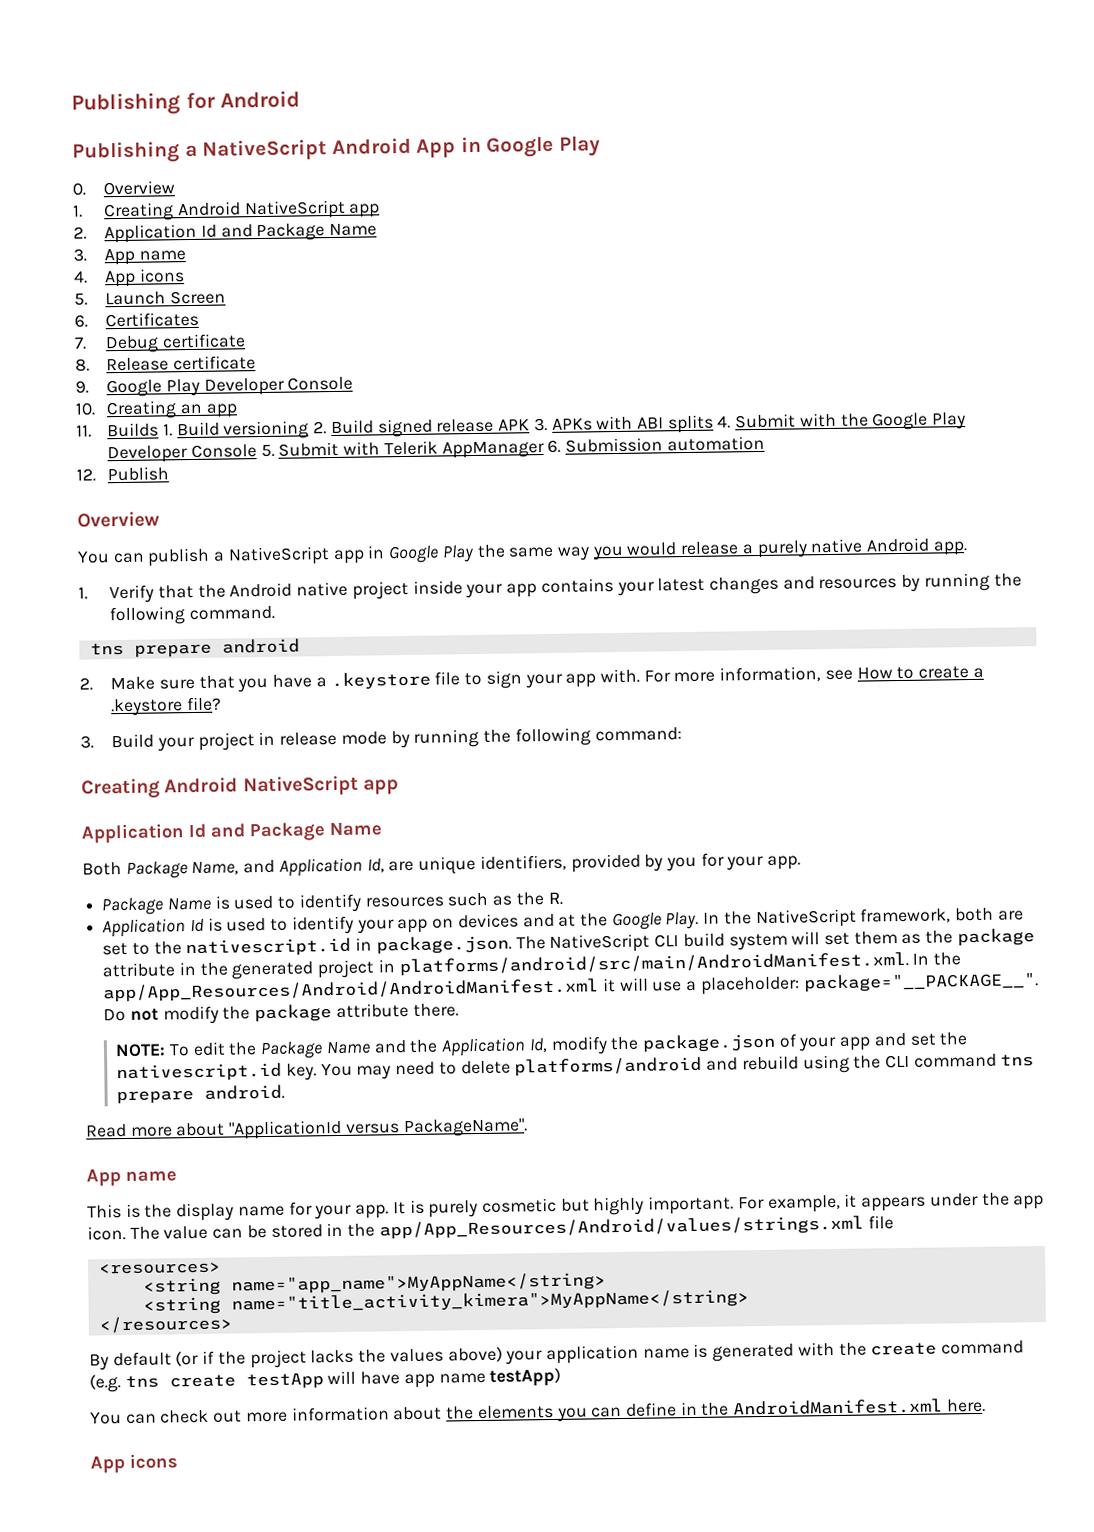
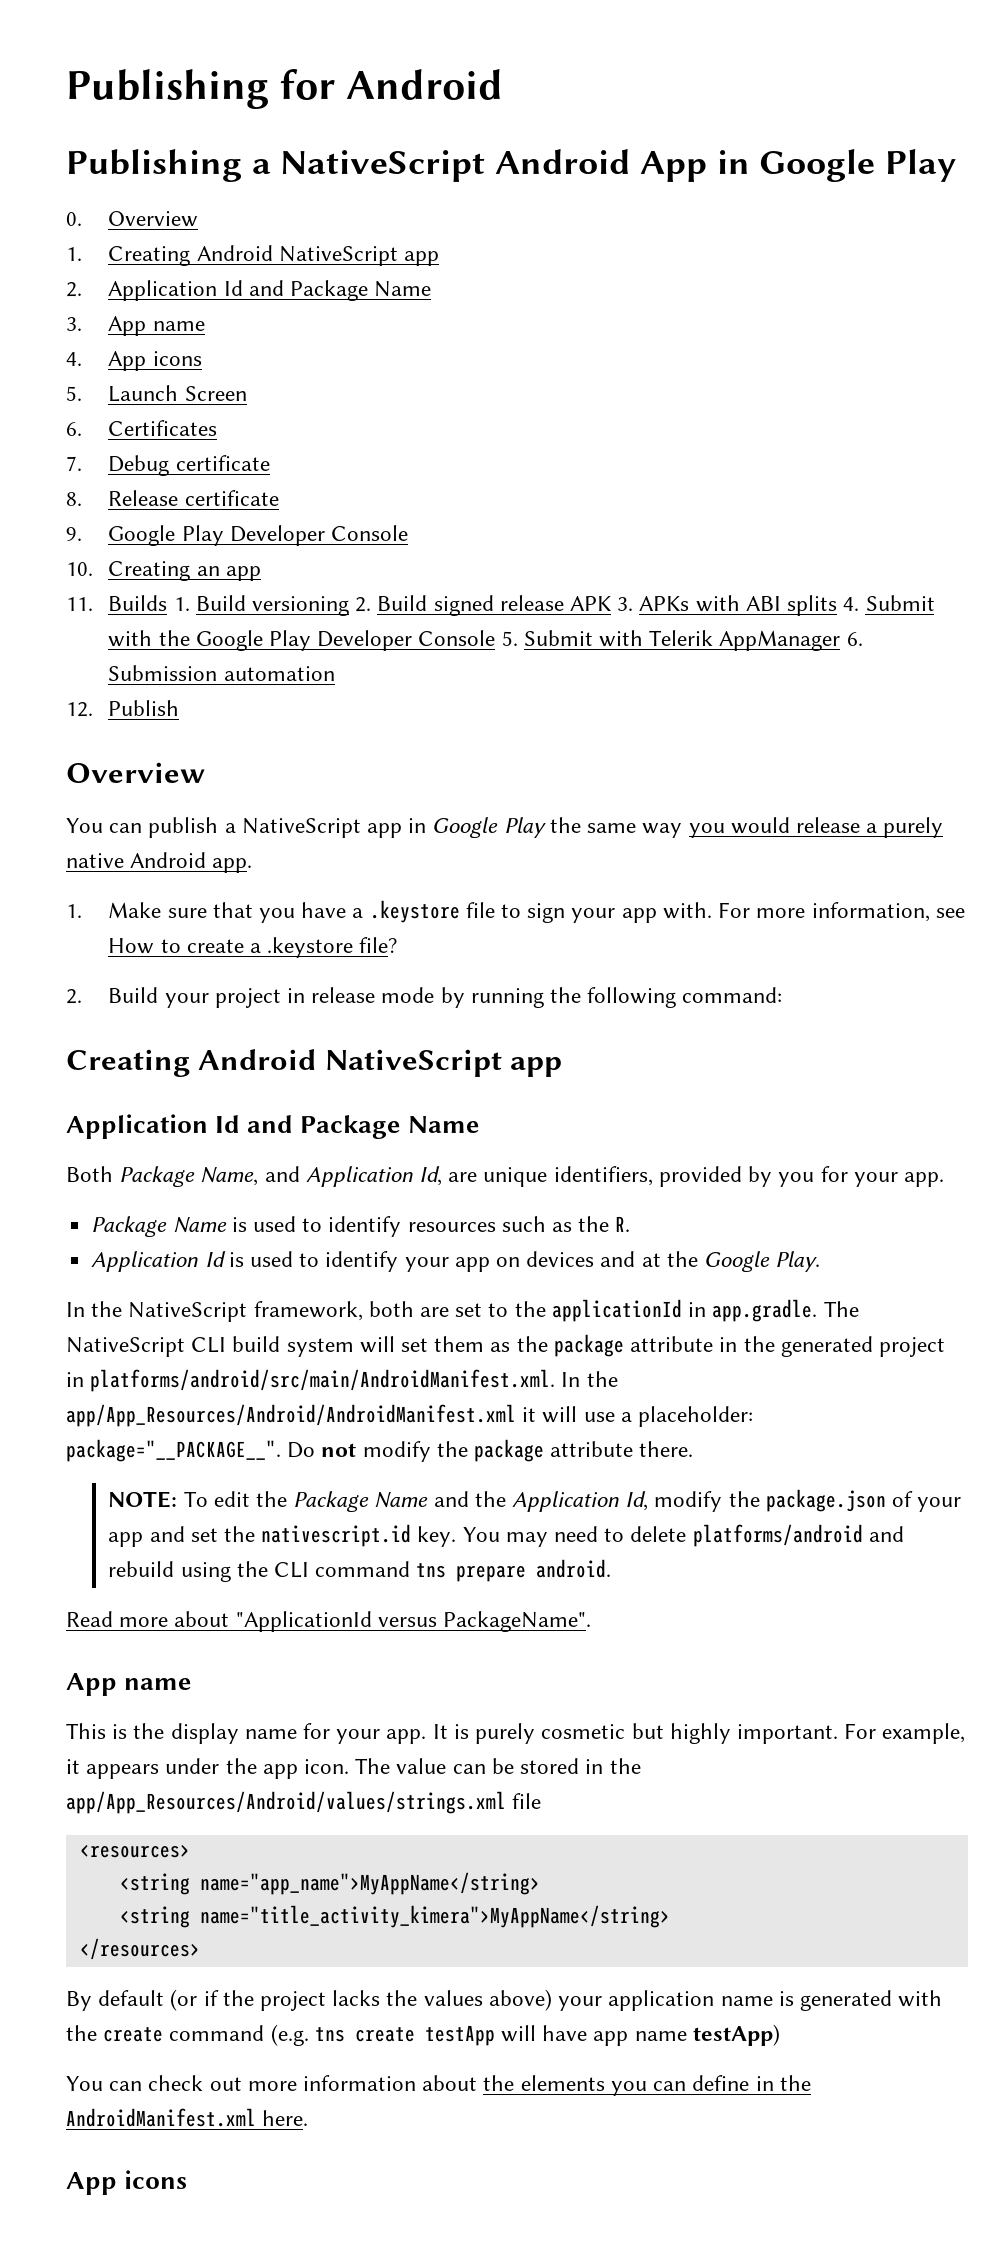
- 1. Verify that the Android native project inside your app contains your latest changes and resources by running the following command.
- tns prepare android
- 2. Make sure that you have a .keystore file to sign your app with.
+ 1. Make sure that you have a .keystore file to sign your app with.
- 3. Build your project in release mode by running the following command:
+ 2. Build your project in release mode by running the following command:
- Application Id is used to identify your app on devices and at the Google Play. In the NativeScript framework, both are set to the nativescript.id in package.json. The NativeScript CLI build system will set them as the package attribute in the generated project in platforms/android/src/main/AndroidManifest.xml. In the app/App_Resources/Android/AndroidManifest.xml it will use a placeholder: package="__PACKAGE__".
+ Application Id is used to identify your app on devices and at the Google Play.
+ In the NativeScript framework, both are set to the applicationId in app.gradle. The NativeScript CLI build system will set them as the package attribute in the generated project in platforms/android/src/main/AndroidManifest.xml. In the app/App_Resources/Android/AndroidManifest.xml it will use a placeholder: package="__PACKAGE__".

